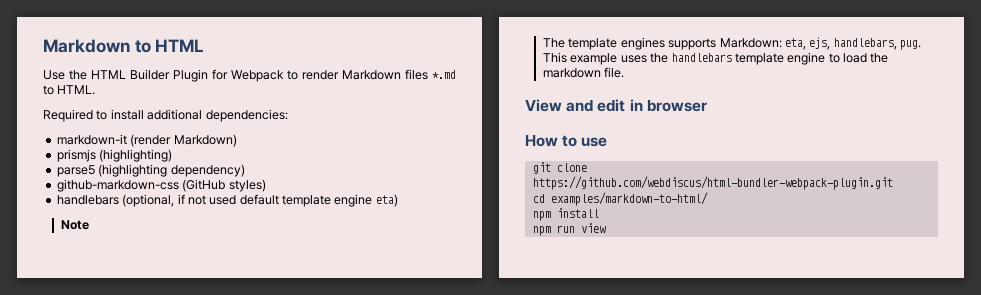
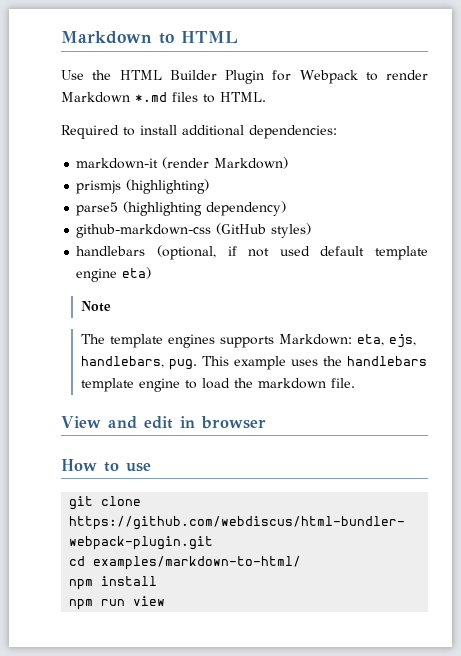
- Use the HTML Builder Plugin for Webpack to render Markdown files *.md to HTML.
+ Use the HTML Builder Plugin for Webpack to render Markdown *.md files to HTML.

